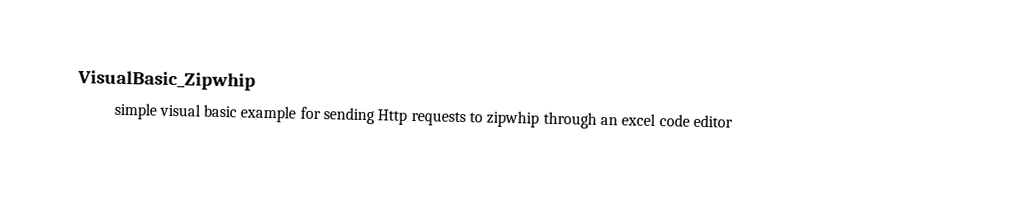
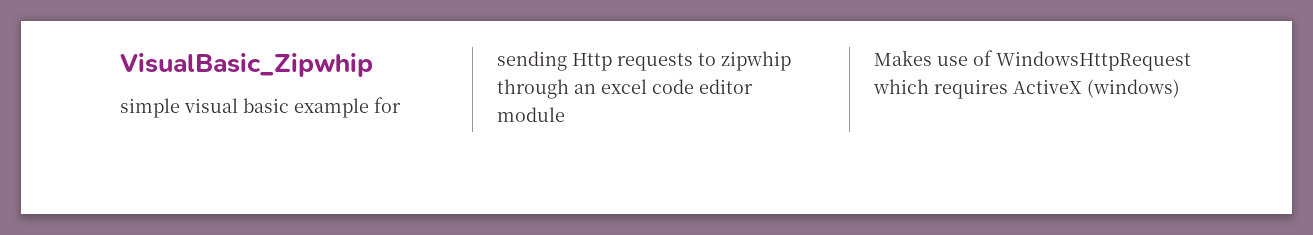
- simple visual basic example for sending Http requests to zipwhip through an excel code editor
+ simple visual basic example for sending Http requests to zipwhip through an excel code editor module
+ Makes use of WindowsHttpRequest which requires ActiveX (windows)

